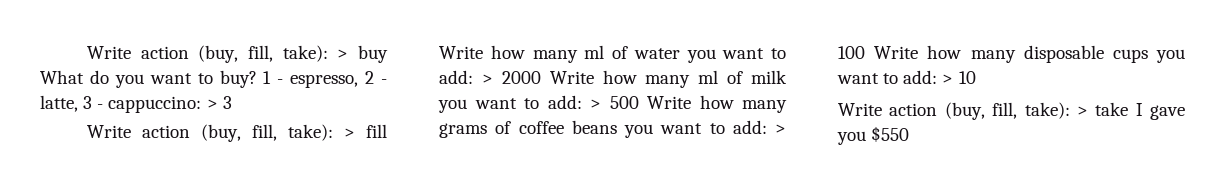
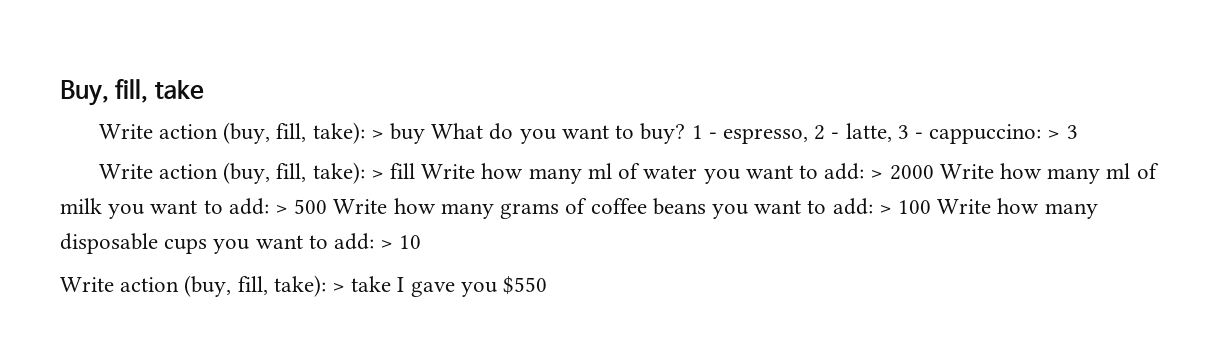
+ Buy, fill, take

